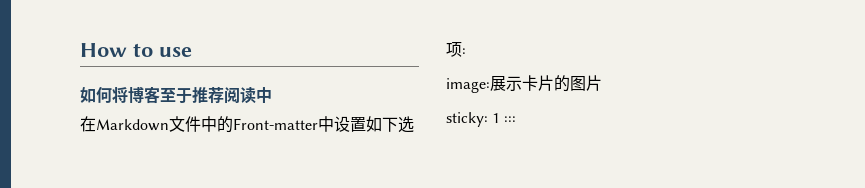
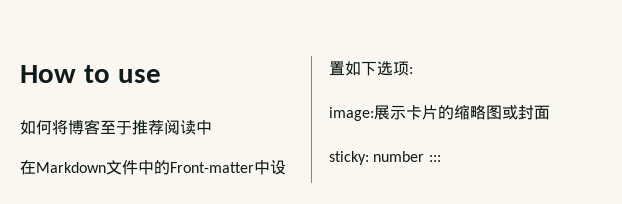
- image:展示卡片的图片
+ image:展示卡片的缩略图或封面
- sticky: 1 :::
+ sticky: number :::

